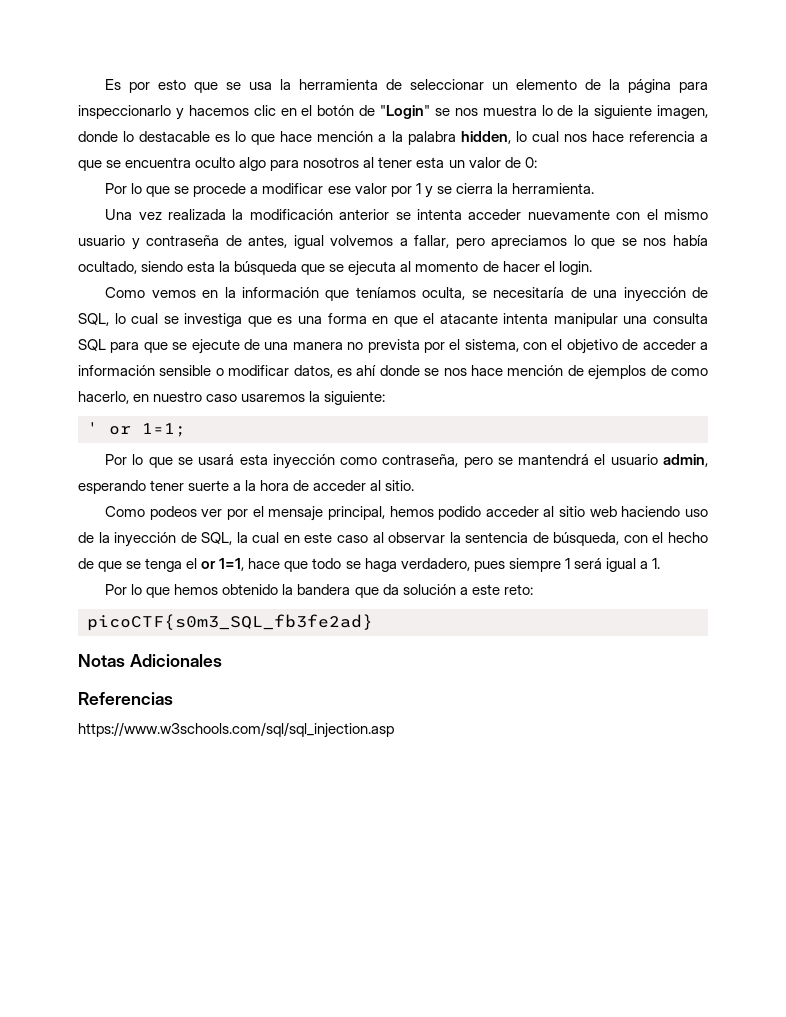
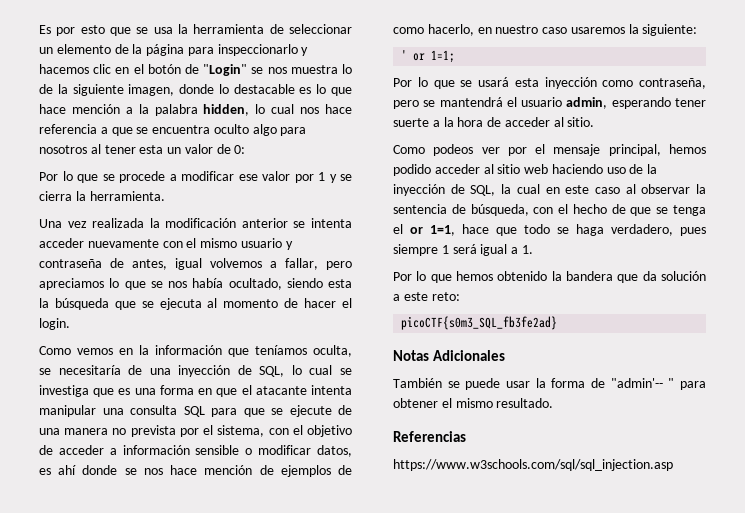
+ También se puede usar la forma de "admin'-- " para obtener el mismo resultado.

